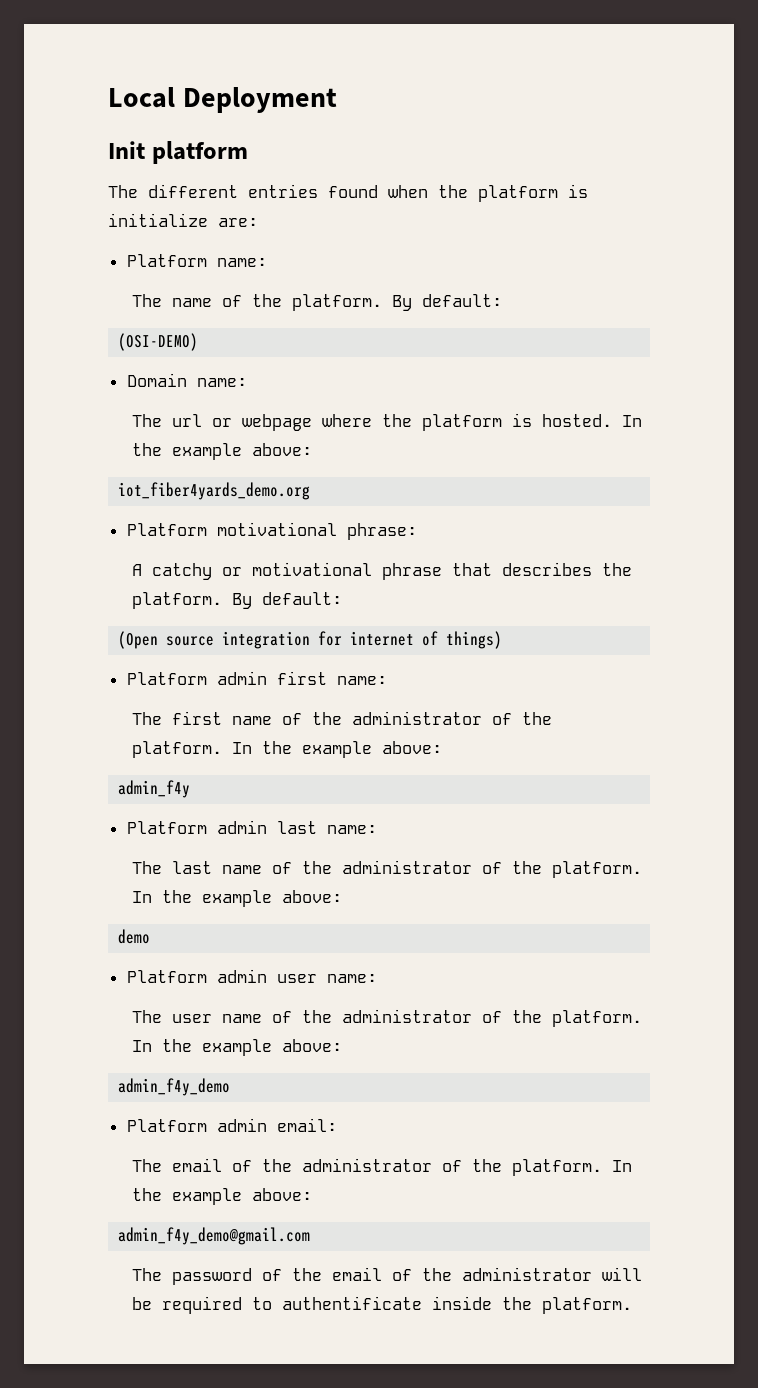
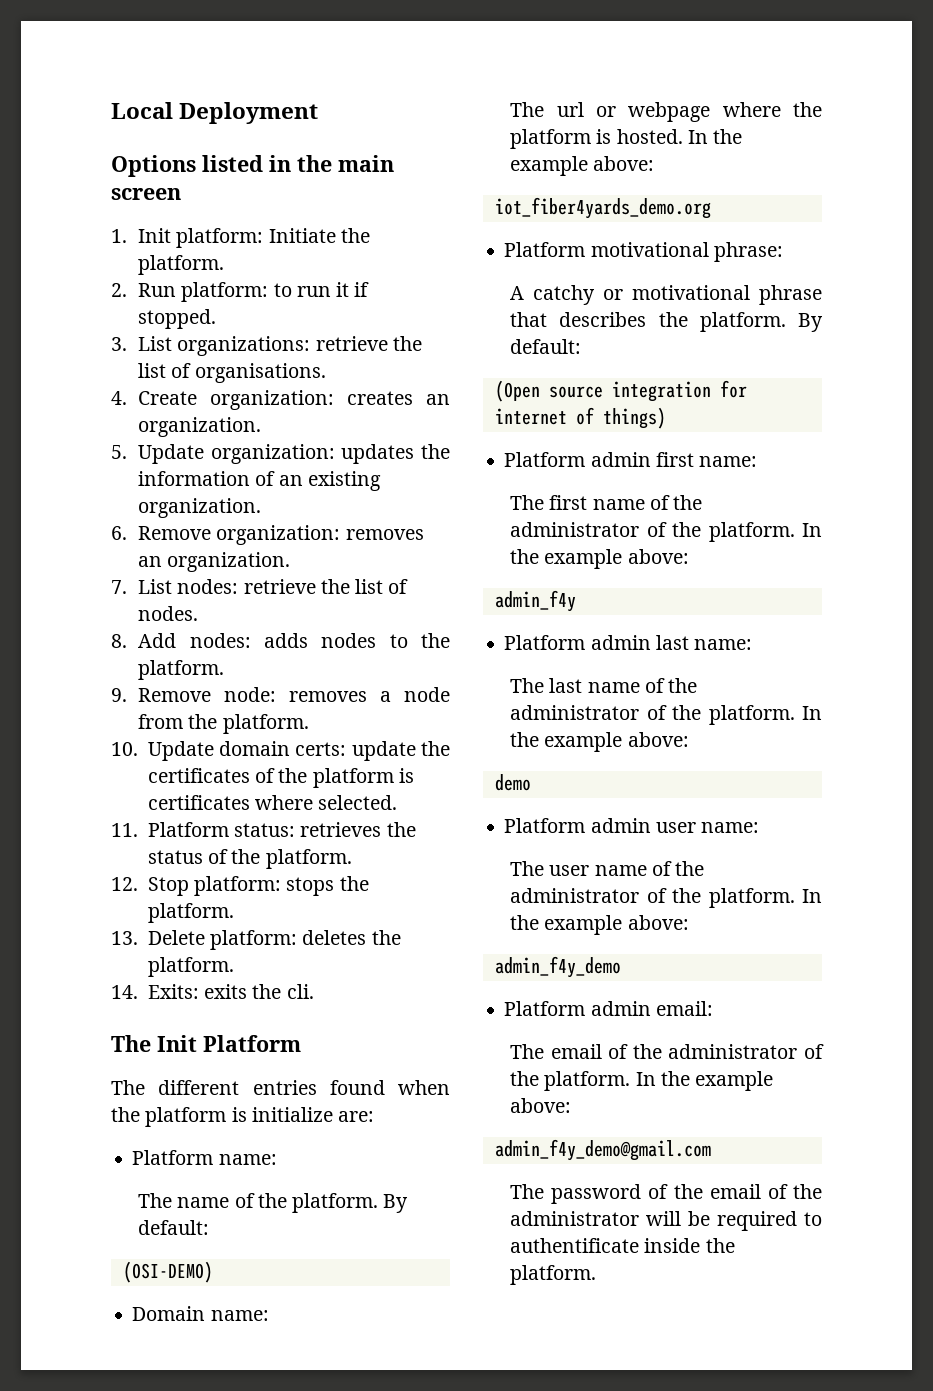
- Init platform
+ Options listed in the main screen
+ 1. Init platform: Initiate the platform.
+ 2. Run platform: to run it if stopped.
+ 3. List organizations: retrieve the list of organisations.
+ 4. Create organization: creates an organization.
+ 5. Update organization: updates the information of an existing organization.
+ 6. Remove organization: removes an organization.
+ 7. List nodes: retrieve the list of nodes.
+ 8. Add nodes: adds nodes to the platform.
+ 9. Remove node: removes a node from the platform.
+ 10. Update domain certs: update the certificates of the platform is certificates where selected.
+ 11. Platform status: retrieves the status of the platform.
+ 12. Stop platform: stops the platform.
+ 13. Delete platform: deletes the platform.
+ 14. Exits: exits the cli.
+ The Init Platform

